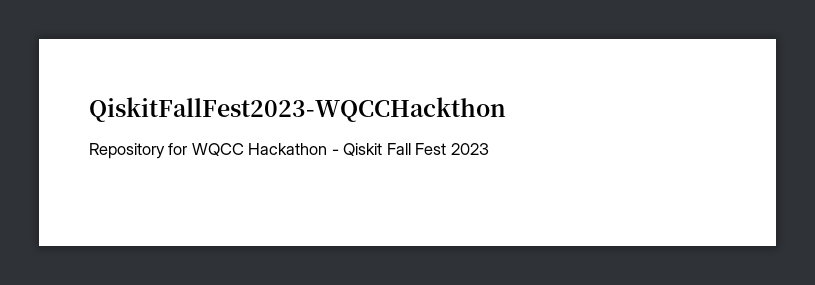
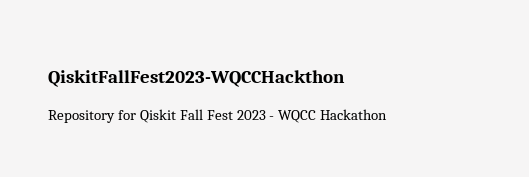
- Repository for WQCC Hackathon - Qiskit Fall Fest 2023
+ Repository for Qiskit Fall Fest 2023 - WQCC Hackathon

